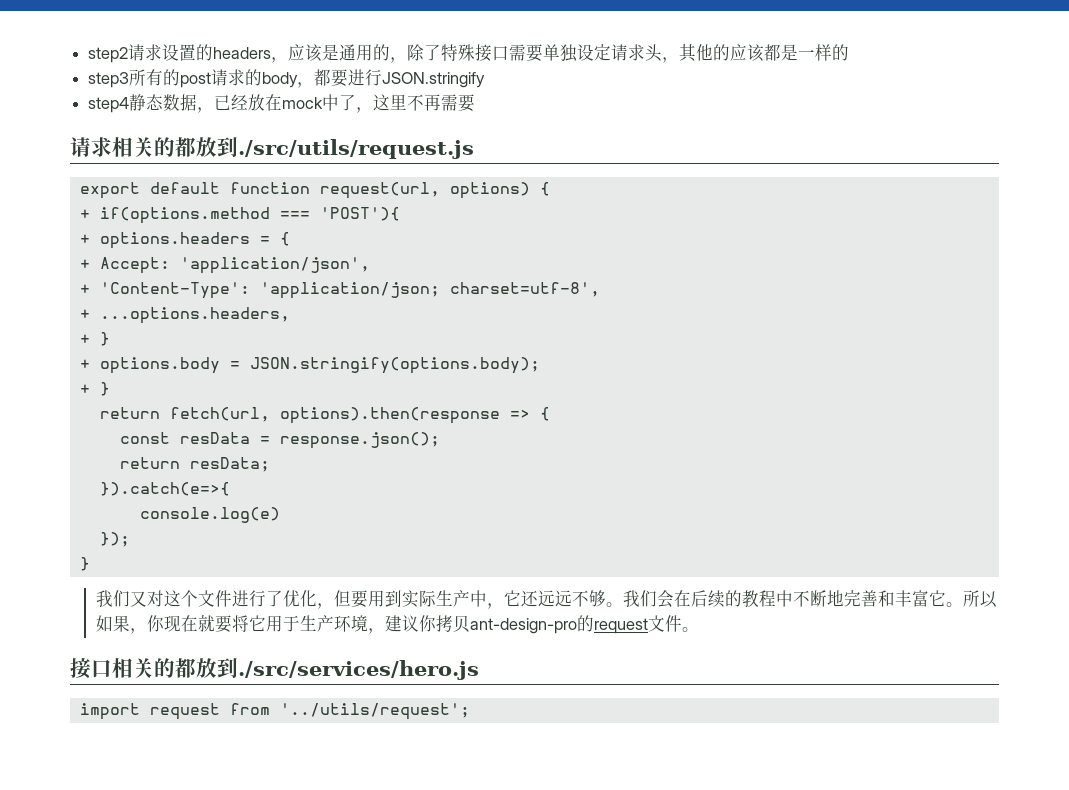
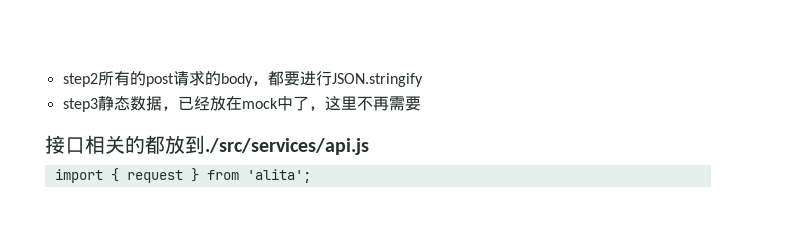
- step2请求设置的headers，应该是通用的，除了特殊接口需要单独设定请求头，其他的应该都是一样的
- step3所有的post请求的body，都要进行JSON.stringify
+ step2所有的post请求的body，都要进行JSON.stringify
- step4静态数据，已经放在mock中了，这里不再需要
+ step3静态数据，已经放在mock中了，这里不再需要
- 请求相关的都放到./src/utils/request.js
- export default function request(url, options) {
- + if(options.method === 'POST'){
- + options.headers = {
- + Accept: 'application/json',
- + 'Content-Type': 'application/json; charset=utf-8',
- + ...options.headers,
- + }
- + options.body = JSON.stringify(options.body);
- + }
- return fetch(url, options).then(response => {
- const resData = response.json();
- return resData;
- }).catch(e=>{
- console.log(e)
- });
- }
- 我们又对这个文件进行了优化，但要用到实际生产中，它还远远不够。我们会在后续的教程中不断地完善和丰富它。所以如果，你现在就要将它用于生产环境，建议你拷贝ant-design-pro的request文件。
- 接口相关的都放到./src/services/hero.js
+ 接口相关的都放到./src/services/api.js
- import request from '../utils/request';
+ import { request } from 'alita';

